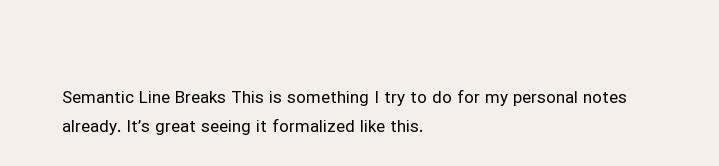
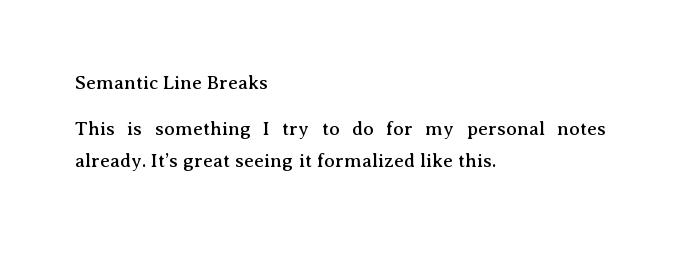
- Semantic Line Breaks This is something I try to do for my personal notes already.
+ Semantic Line Breaks
+ This is something I try to do for my personal notes already.

